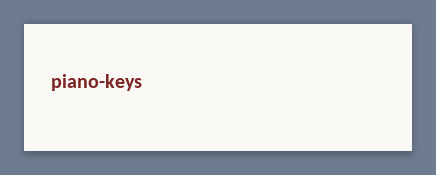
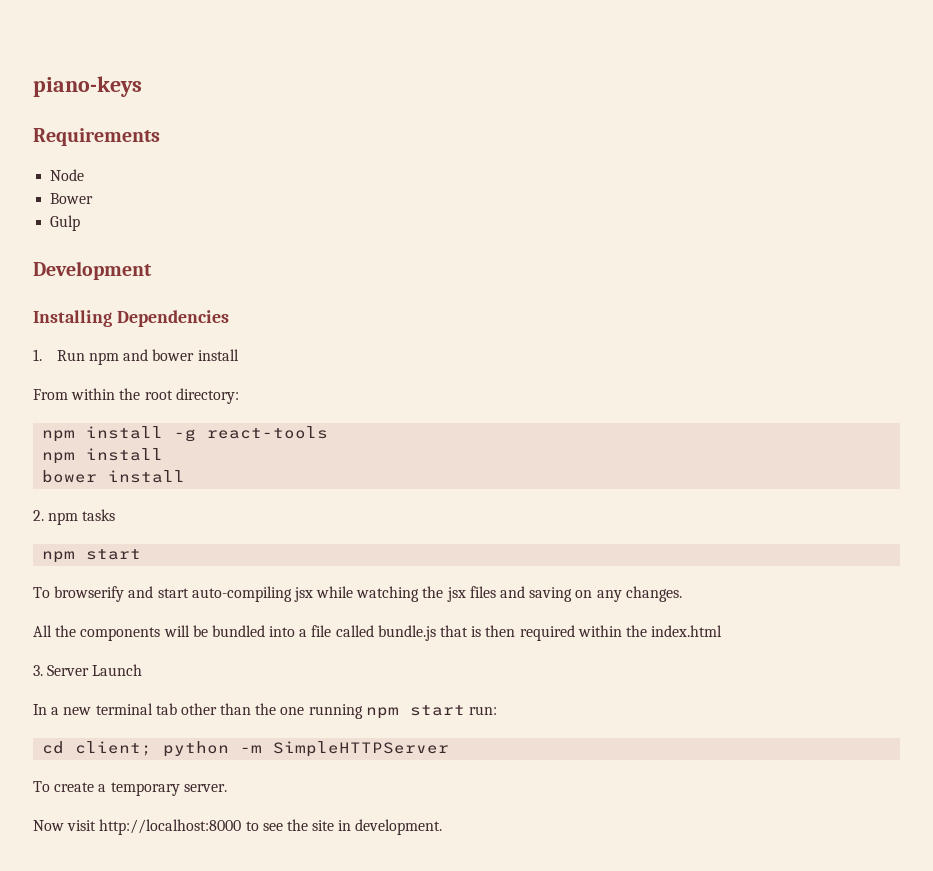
+ Requirements
+ Node
+ Bower
+ Gulp
+ Development
+ Installing Dependencies
+ 1. Run npm and bower install
+ From within the root directory:
+ npm install -g react-tools
+ npm install
+ bower install
+ 2. npm tasks
+ npm start
+ To browserify and start auto-compiling jsx while watching the jsx files and saving on any changes.
+ All the components will be bundled into a file called bundle.js that is then required within the index.html
+ 3. Server Launch
+ In a new terminal tab other than the one running npm start run:
+ cd client; python -m SimpleHTTPServer
+ To create a temporary server.
+ Now visit http://localhost:8000 to see the site in development.

